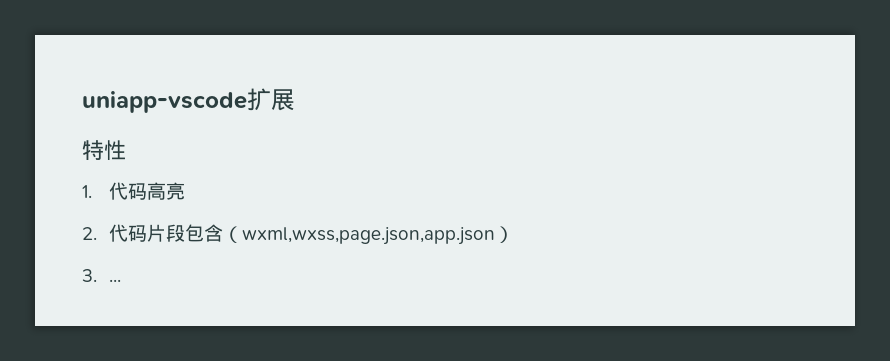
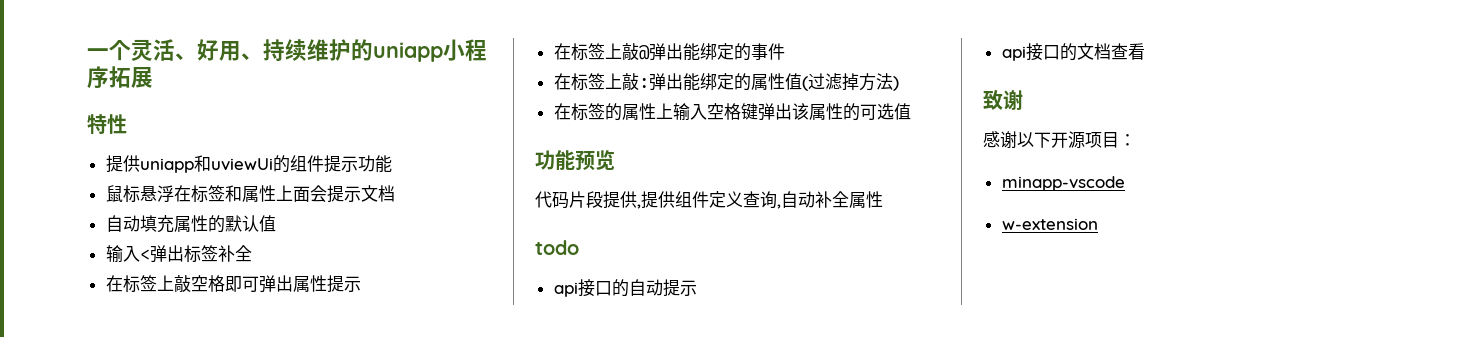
- uniapp-vscode扩展
+ 一个灵活、好用、持续维护的uniapp小程序拓展
  特性
- 1.代码高亮
- 2.代码片段包含（wxml,wxss,page.json,app.json）
- 3. ...
+ 提供uniapp和uviewUi的组件提示功能
+ 鼠标悬浮在标签和属性上面会提示文档
+ 自动填充属性的默认值
+ 输入<弹出标签补全
+ 在标签上敲空格即可弹出属性提示
+ 在标签上敲@弹出能绑定的事件
+ 在标签上敲:弹出能绑定的属性值(过滤掉方法)
+ 在标签的属性上输入空格键弹出该属性的可选值
+ 功能预览
+ 代码片段提供,提供组件定义查询,自动补全属性
+ todo
+ api接口的自动提示
+ api接口的文档查看
+ 致谢
+ 感谢以下开源项目：
+ minapp-vscode
+ w-extension

